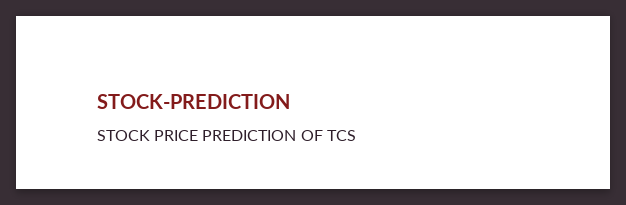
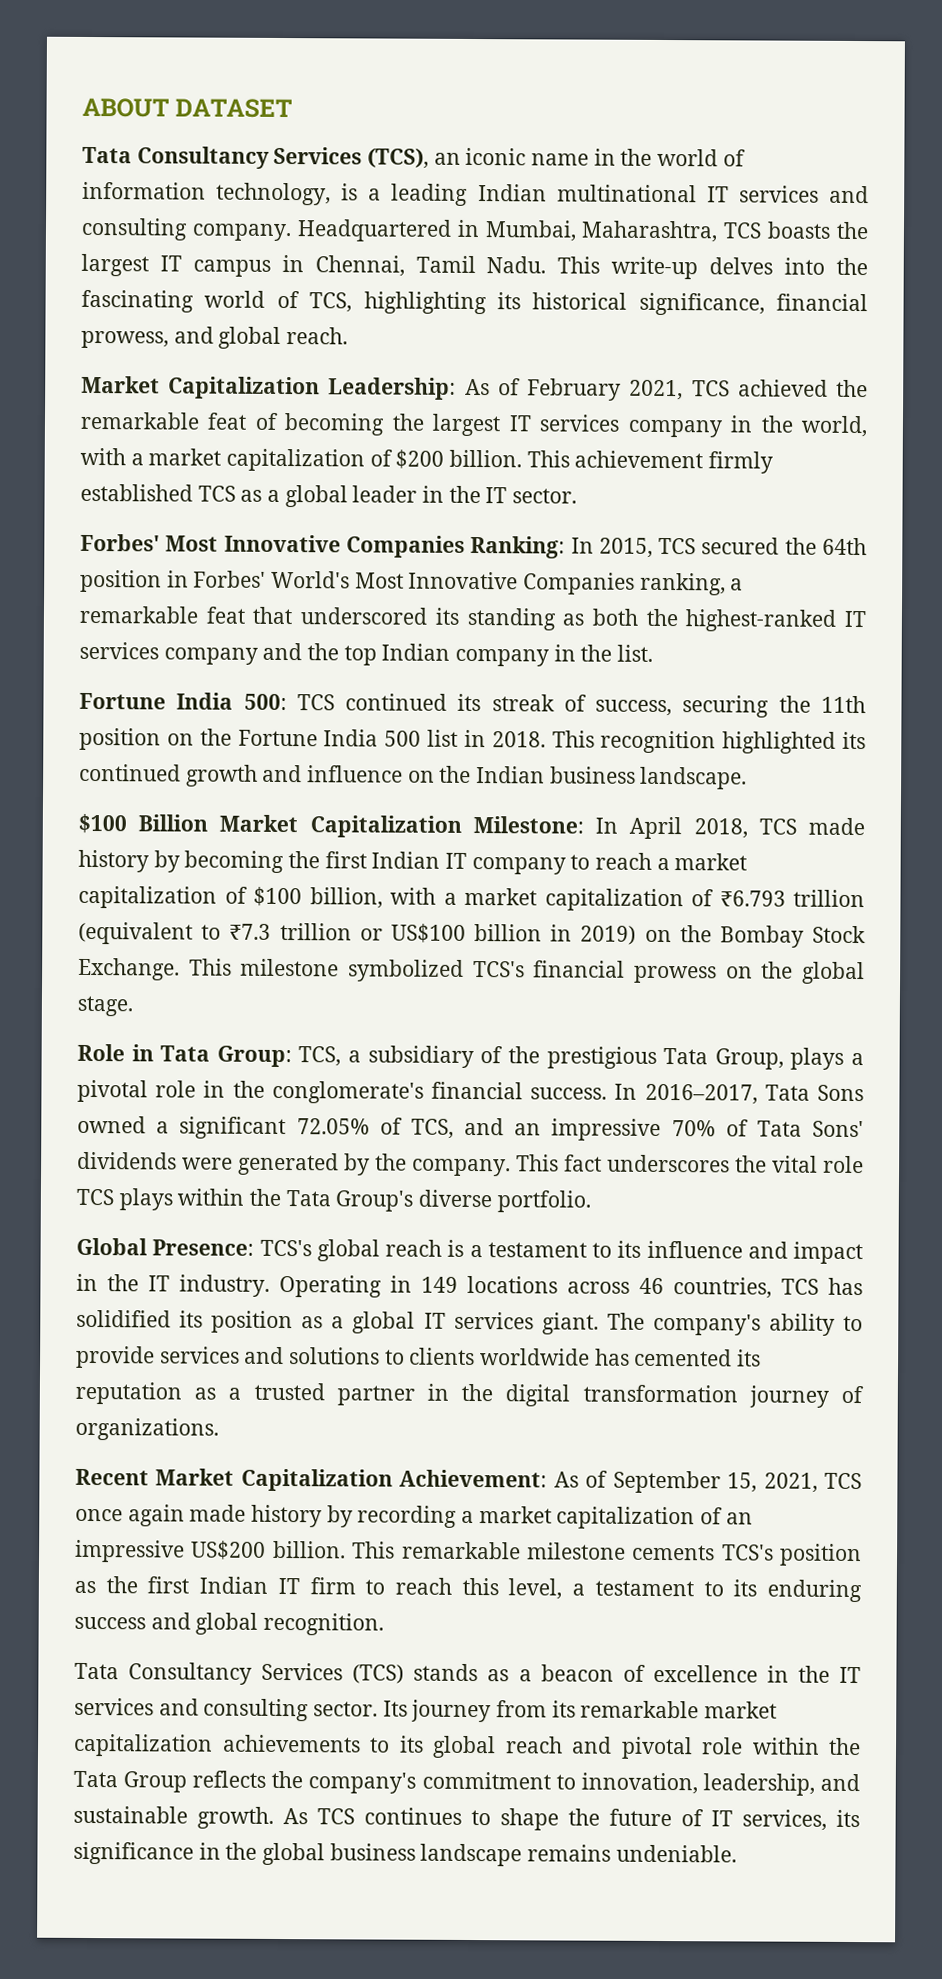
- STOCK-PREDICTION
- STOCK PRICE PREDICTION OF TCS
+ ABOUT DATASET
+ Tata Consultancy Services (TCS), an iconic name in the world of information technology, is a leading Indian multinational IT services and consulting company. Headquartered in Mumbai, Maharashtra, TCS boasts the largest IT campus in Chennai, Tamil Nadu. This write-up delves into the fascinating world of TCS, highlighting its historical significance, financial prowess, and global reach.
+ Market Capitalization Leadership: As of February 2021, TCS achieved the remarkable feat of becoming the largest IT services company in the world, with a market capitalization of $200 billion. This achievement firmly established TCS as a global leader in the IT sector.
+ Forbes' Most Innovative Companies Ranking: In 2015, TCS secured the 64th position in Forbes' World's Most Innovative Companies ranking, a remarkable feat that underscored its standing as both the highest-ranked IT services company and the top Indian company in the list.
+ Fortune India 500: TCS continued its streak of success, securing the 11th position on the Fortune India 500 list in 2018. This recognition highlighted its continued growth and influence on the Indian business landscape.
+ $100 Billion Market Capitalization Milestone: In April 2018, TCS made history by becoming the first Indian IT company to reach a market capitalization of $100 billion, with a market capitalization of ₹6.793 trillion (equivalent to ₹7.3 trillion or US$100 billion in 2019) on the Bombay Stock Exchange. This milestone symbolized TCS's financial prowess on the global stage.
+ Role in Tata Group: TCS, a subsidiary of the prestigious Tata Group, plays a pivotal role in the conglomerate's financial success. In 2016–2017, Tata Sons owned a significant 72.05% of TCS, and an impressive 70% of Tata Sons' dividends were generated by the company. This fact underscores the vital role TCS plays within the Tata Group's diverse portfolio.
+ Global Presence: TCS's global reach is a testament to its influence and impact in the IT industry. Operating in 149 locations across 46 countries, TCS has solidified its position as a global IT services giant. The company's ability to provide services and solutions to clients worldwide has cemented its reputation as a trusted partner in the digital transformation journey of organizations.
+ Recent Market Capitalization Achievement: As of September 15, 2021, TCS once again made history by recording a market capitalization of an impressive US$200 billion. This remarkable milestone cements TCS's position as the first Indian IT firm to reach this level, a testament to its enduring success and global recognition.
+ Tata Consultancy Services (TCS) stands as a beacon of excellence in the IT services and consulting sector. Its journey from its remarkable market capitalization achievements to its global reach and pivotal role within the Tata Group reflects the company's commitment to innovation, leadership, and sustainable growth. As TCS continues to shape the future of IT services, its significance in the global business landscape remains undeniable.

